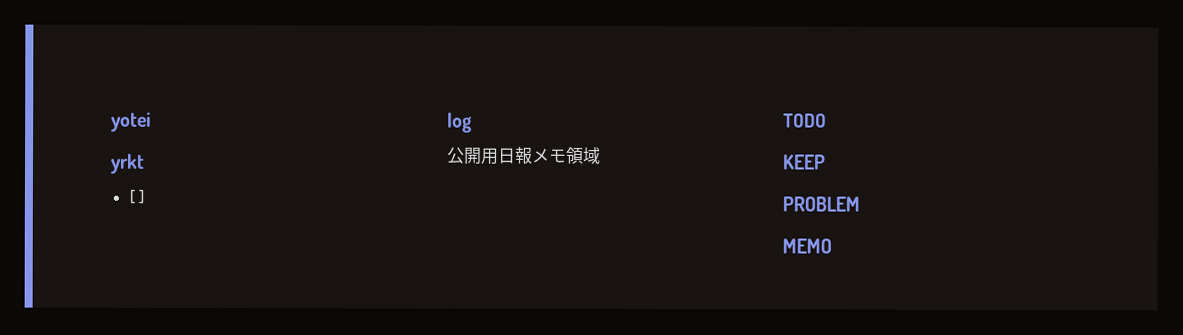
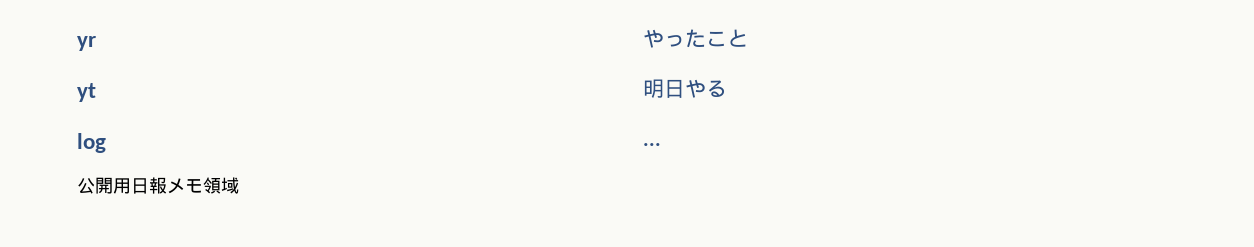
- yotei
- yrkt
- [ ]
+ yr
+ yt
- TODO
- KEEP
- PROBLEM
- MEMO
+ やったこと
+ 明日やる
+ ...

